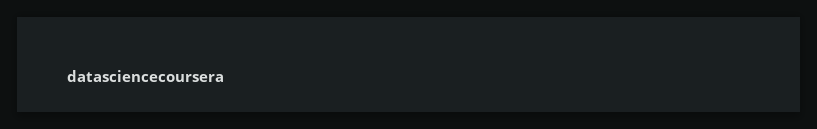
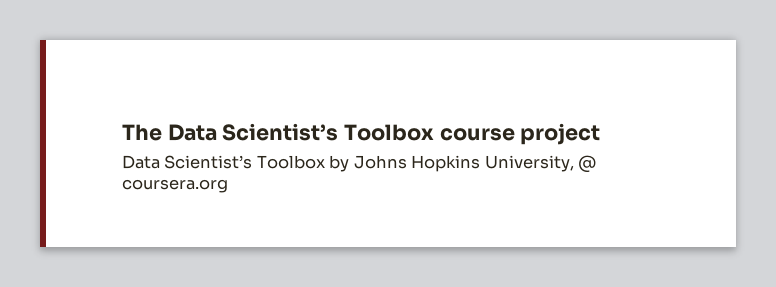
- datasciencecoursera
+ The Data Scientist’s Toolbox course project
+ Data Scientist’s Toolbox by Johns Hopkins University, @ coursera.org

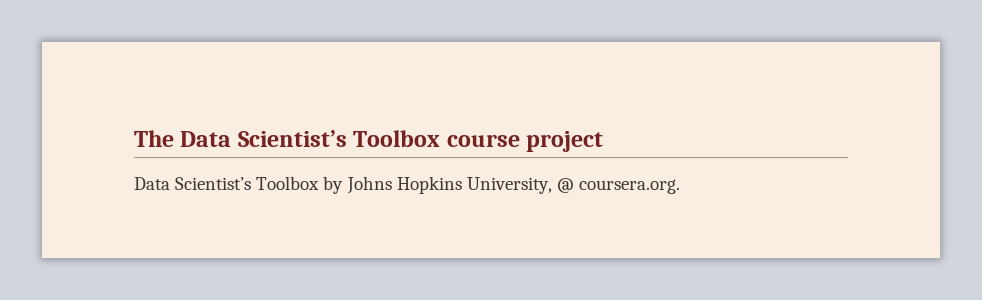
- Data Scientist’s Toolbox by Johns Hopkins University, @ coursera.org
+ Data Scientist’s Toolbox by Johns Hopkins University, @ coursera.org.

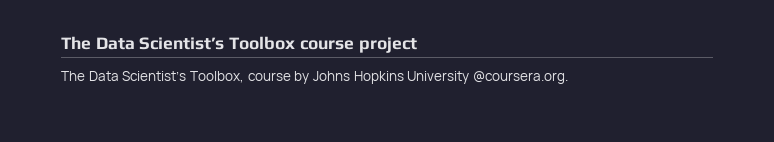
- Data Scientist’s Toolbox by Johns Hopkins University, @ coursera.org.
+ The Data Scientist’s Toolbox, course by Johns Hopkins University @coursera.org.

